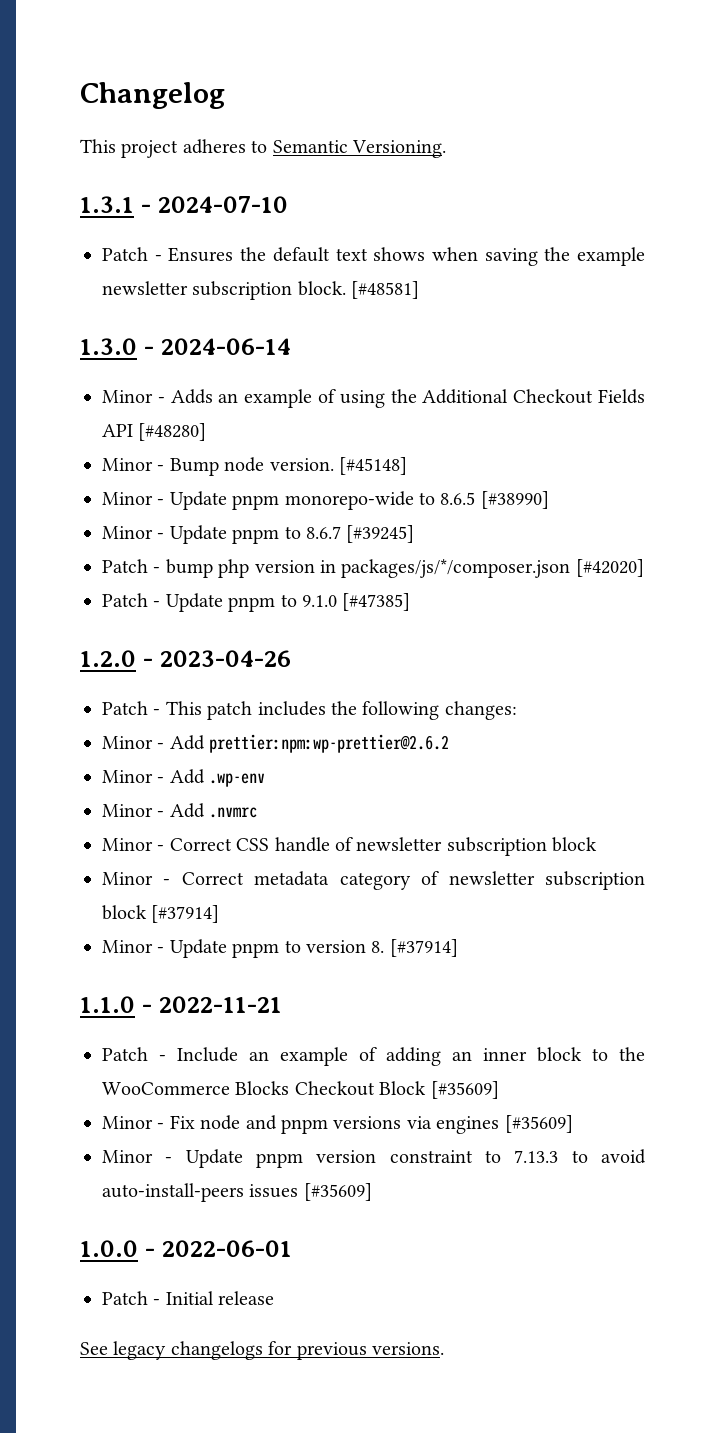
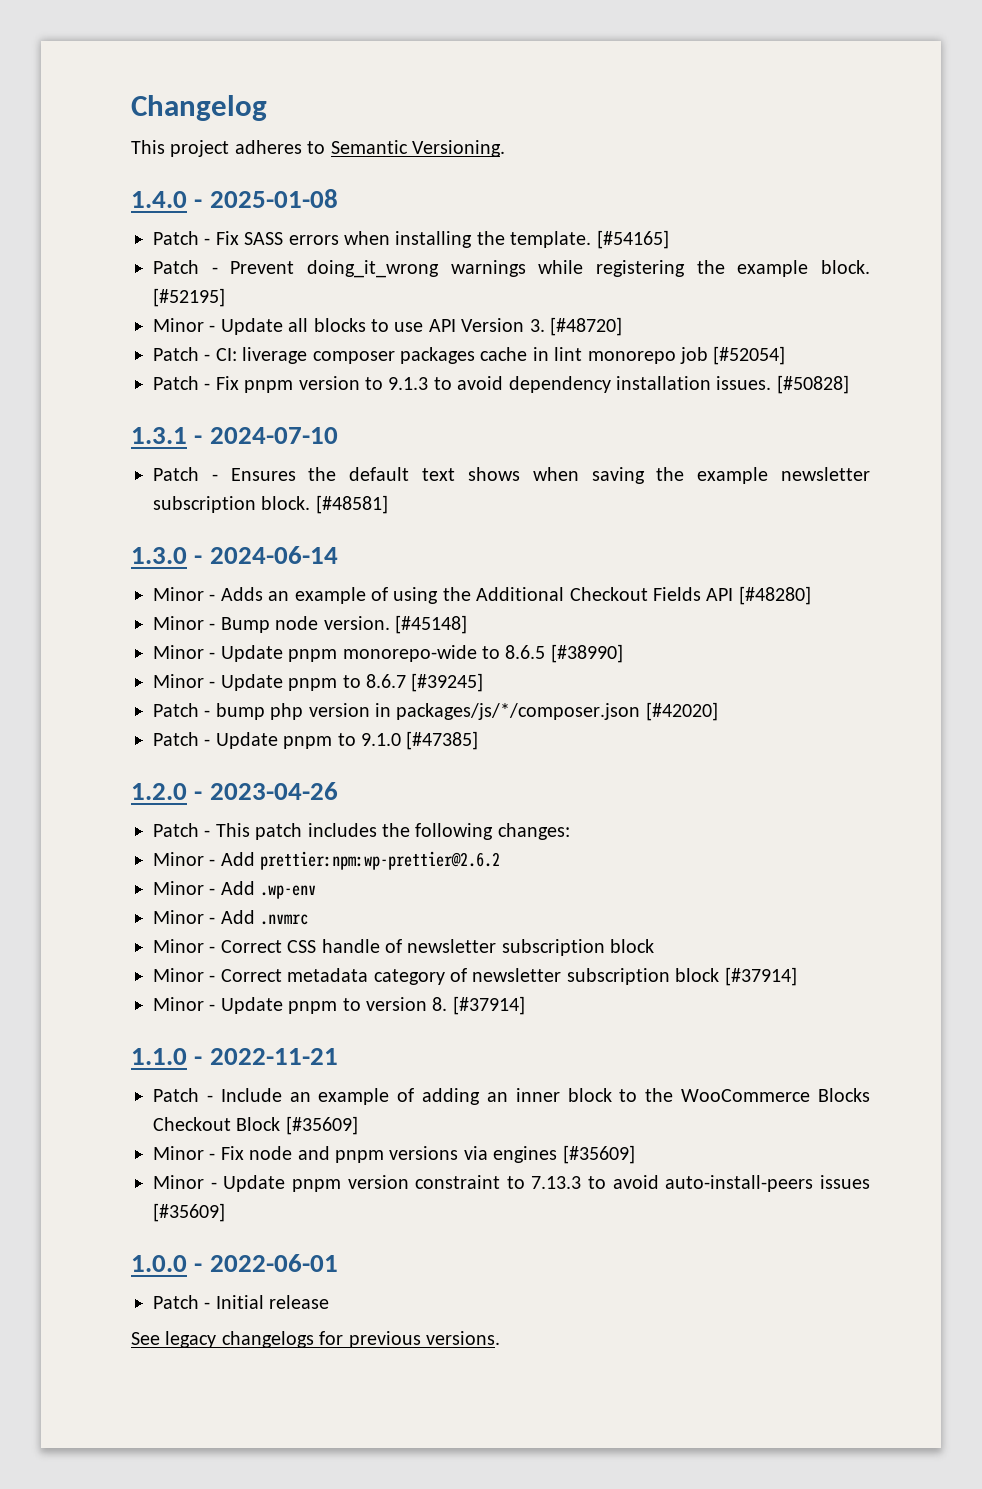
+ 1.4.0 - 2025-01-08
+ Patch - Fix SASS errors when installing the template. [#54165]
+ Patch - Prevent doing_it_wrong warnings while registering the example block. [#52195]
+ Minor - Update all blocks to use API Version 3. [#48720]
+ Patch - CI: liverage composer packages cache in lint monorepo job [#52054]
+ Patch - Fix pnpm version to 9.1.3 to avoid dependency installation issues. [#50828]

